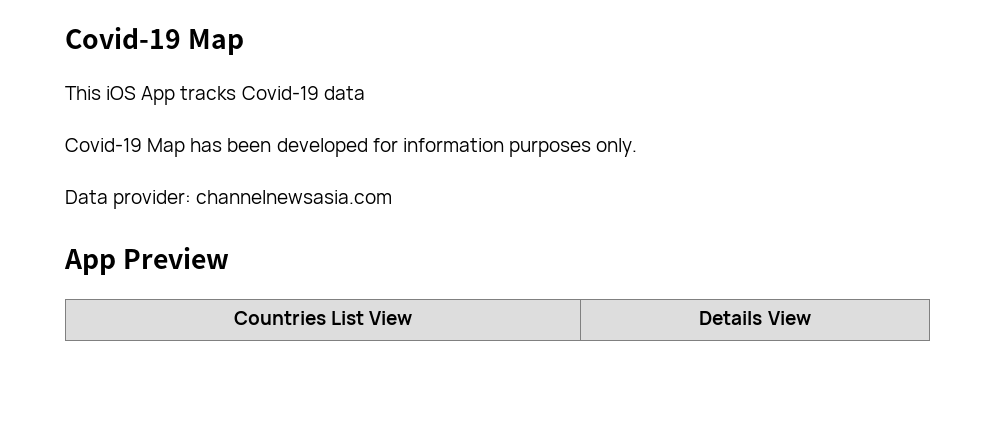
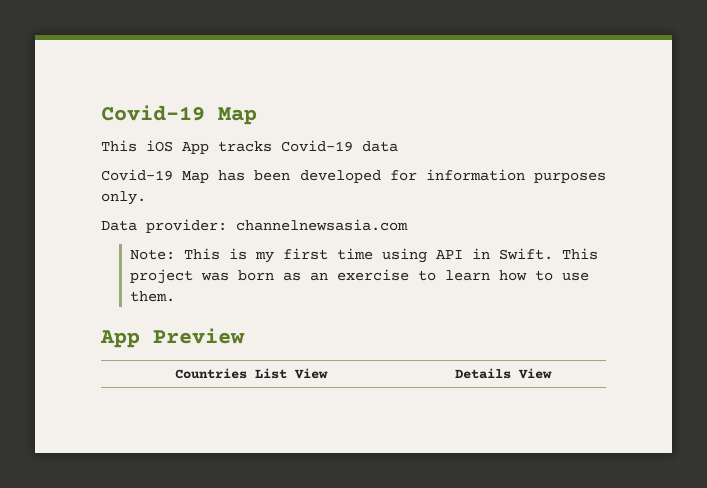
+ Note: This is my first time using API in Swift. This project was born as an exercise to learn how to use them.

